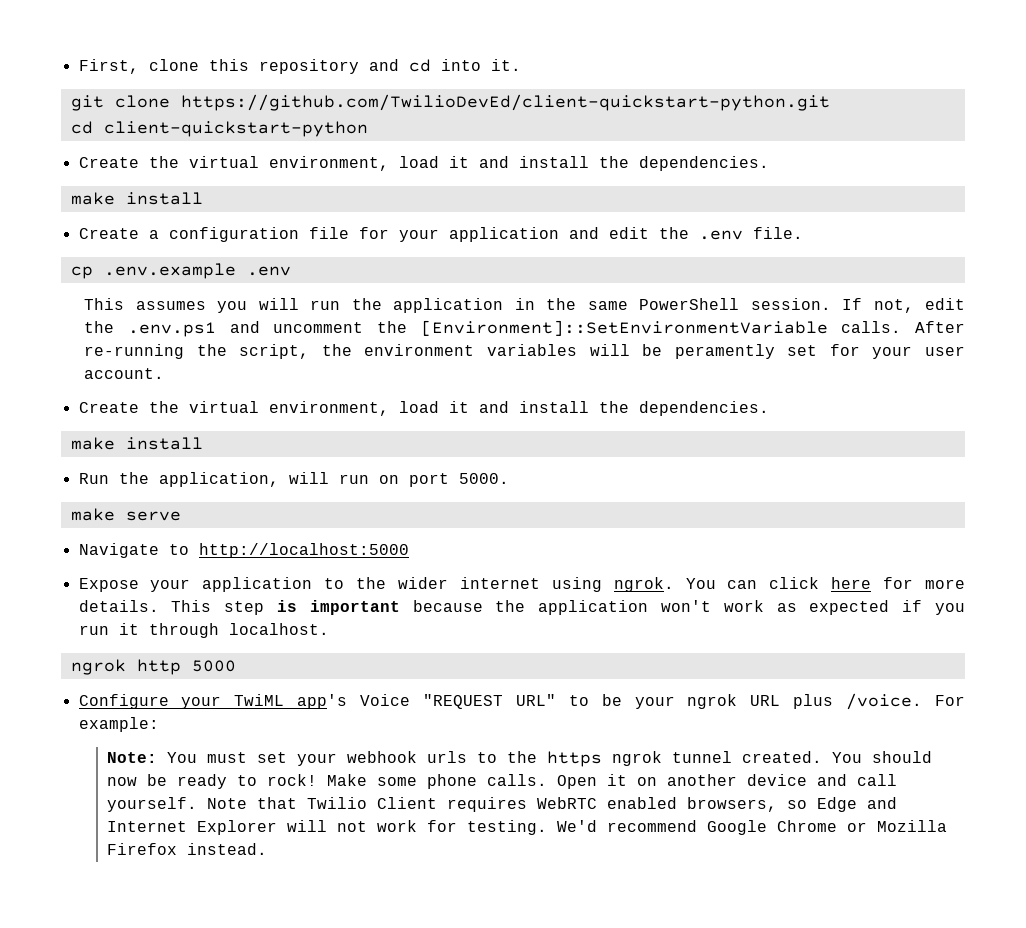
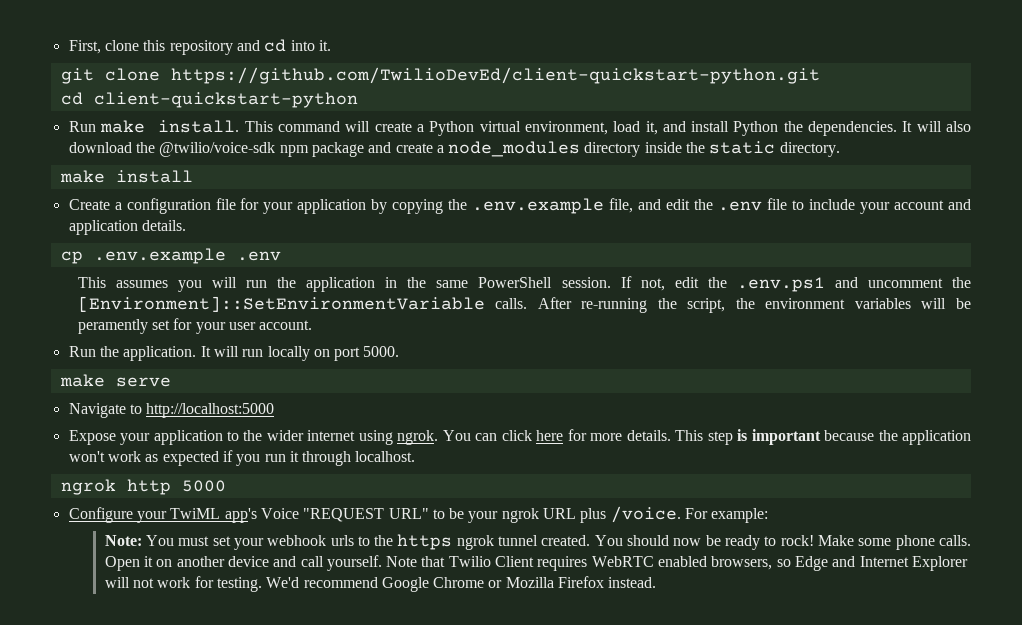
  cd client-quickstart-python
- Create the virtual environment, load it and install the dependencies.
+ Run make install. This command will create a Python virtual environment, load it, and install Python the dependencies. It will also download the @twilio/voice-sdk npm package and create a node_modules directory inside the static directory.
- Create a configuration file for your application and edit the .env file.
+ Create a configuration file for your application by copying the .env.example file, and edit the .env file to include your account and application details.
  After re-running the script, the environment variables will be peramently set for your user account.
- Create the virtual environment, load it and install the dependencies.
- make install
- Run the application, will run on port 5000.
+ Run the application. It will run locally on port 5000.

